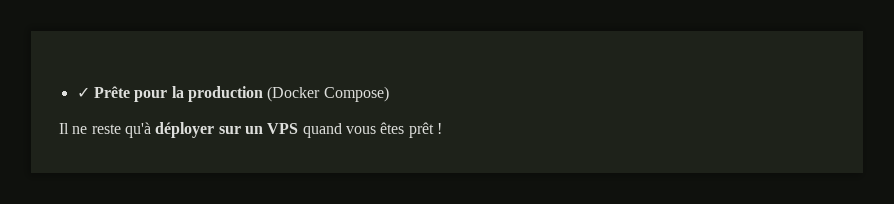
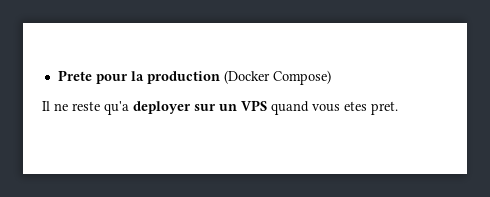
- ✓ Prête pour la production (Docker Compose)
+ Prete pour la production (Docker Compose)
- Il ne reste qu'à déployer sur un VPS quand vous êtes prêt !
+ Il ne reste qu'a deployer sur un VPS quand vous etes pret.

